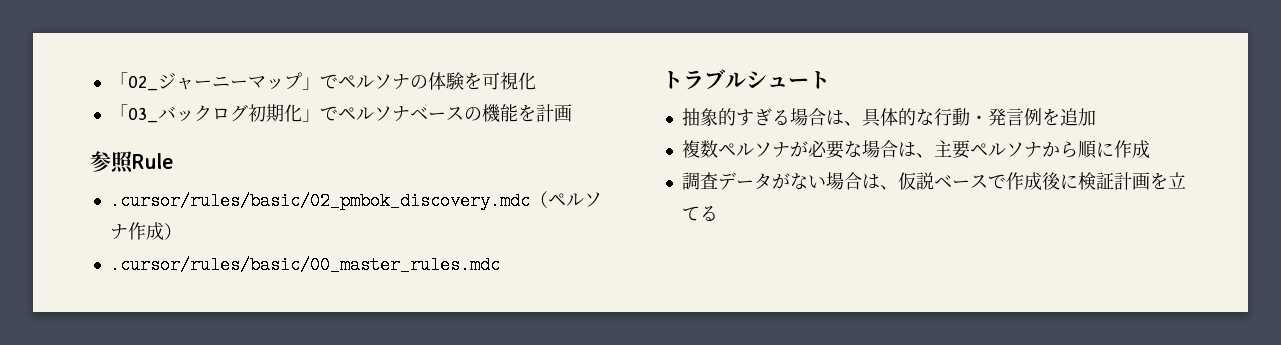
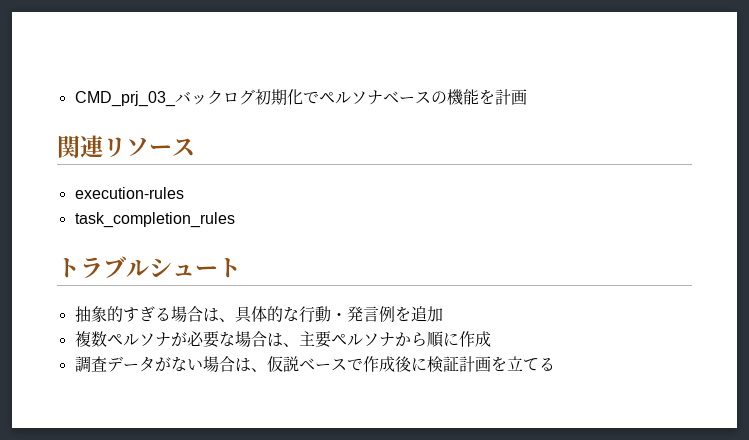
- 「02_ジャーニーマップ」でペルソナの体験を可視化
- 「03_バックログ初期化」でペルソナベースの機能を計画
+ CMD_prj_03_バックログ初期化でペルソナベースの機能を計画
- 参照Rule
- .cursor/rules/basic/02_pmbok_discovery.mdc（ペルソナ作成）
- .cursor/rules/basic/00_master_rules.mdc
+ 関連リソース
+ execution-rules
+ task_completion_rules

